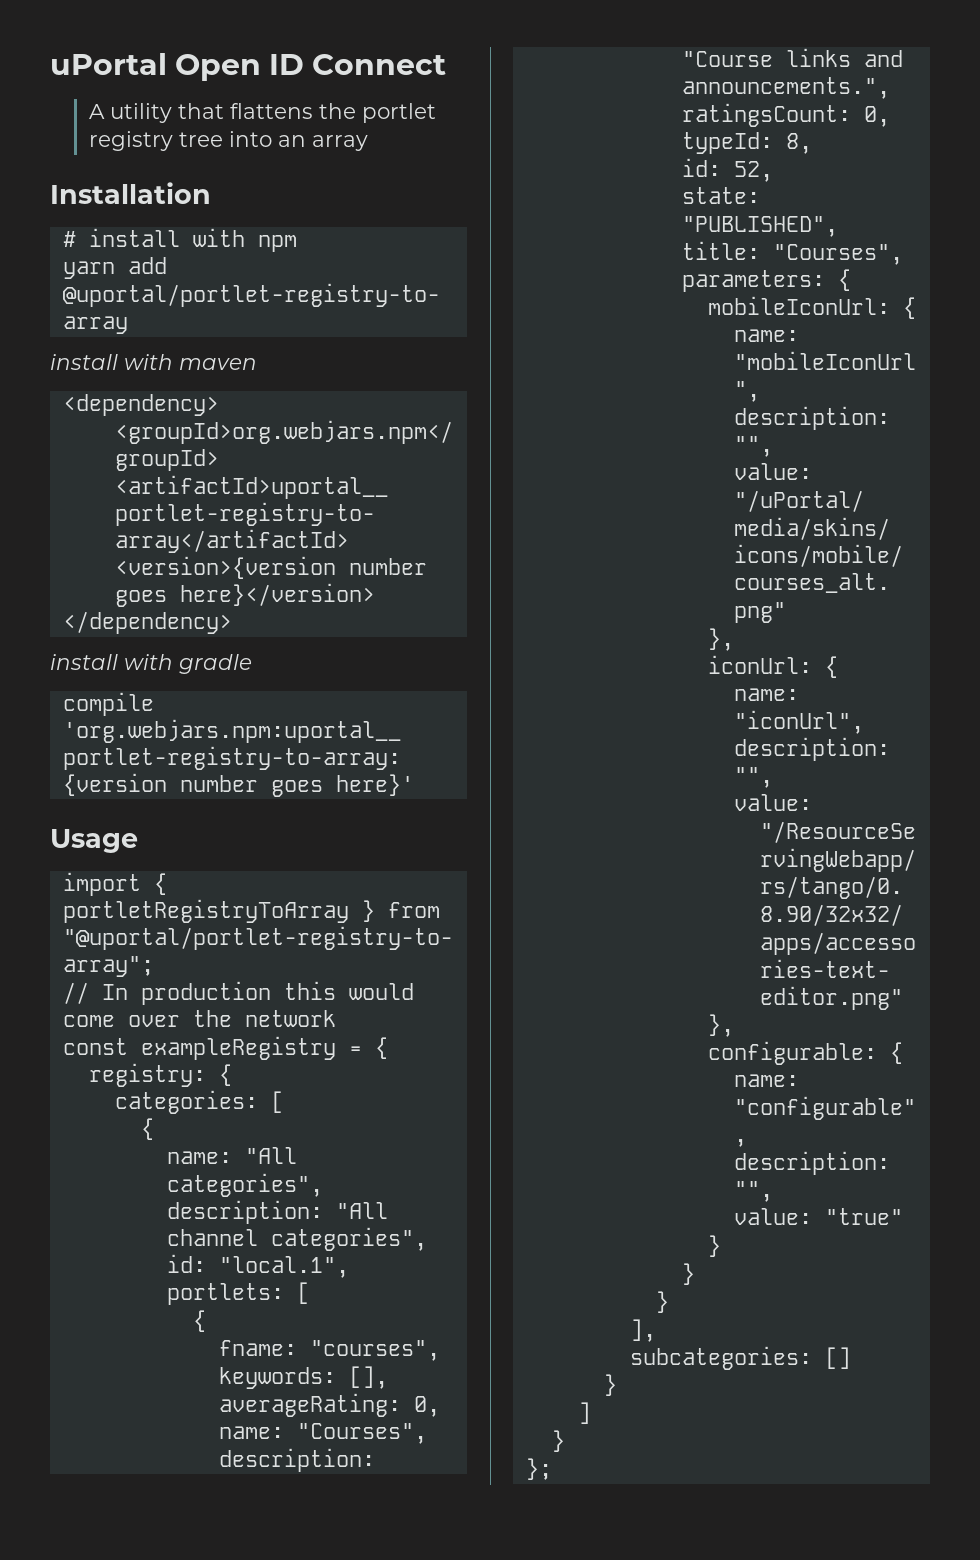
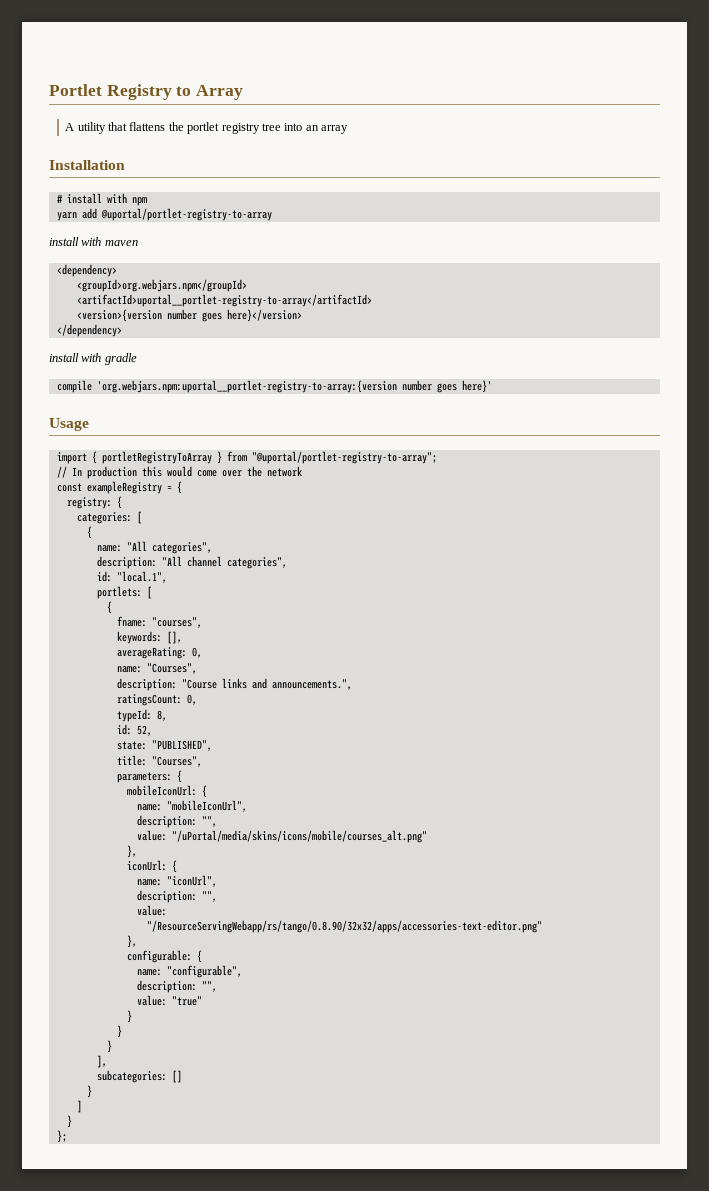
- uPortal Open ID Connect
+ Portlet Registry to Array

